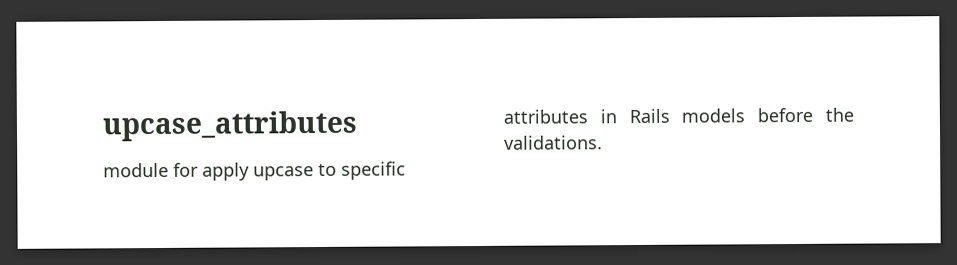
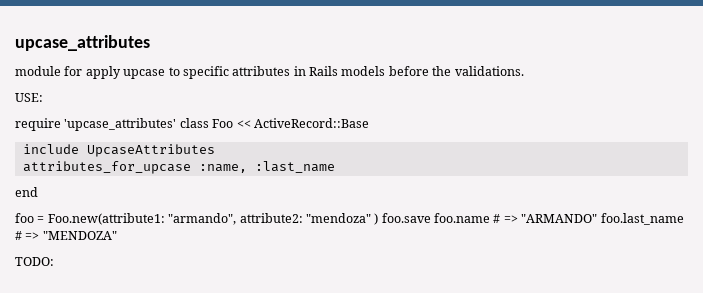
+ USE:
+ require 'upcase_attributes' class Foo << ActiveRecord::Base
+ include UpcaseAttributes
+ attributes_for_upcase :name, :last_name
+ end
+ foo = Foo.new(attribute1: "armando", attribute2: "mendoza" ) foo.save foo.name # => "ARMANDO" foo.last_name # => "MENDOZA"
+ TODO:

